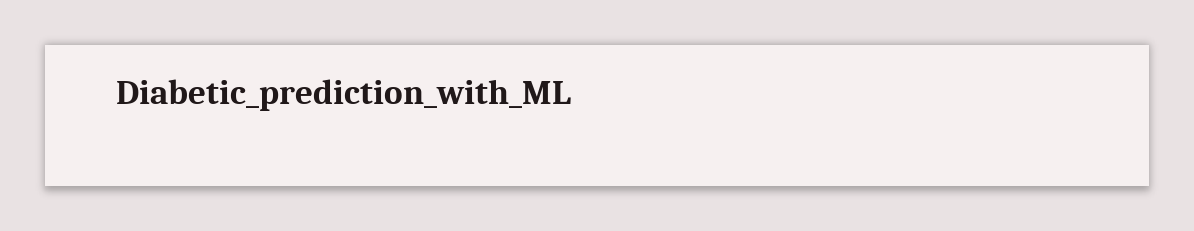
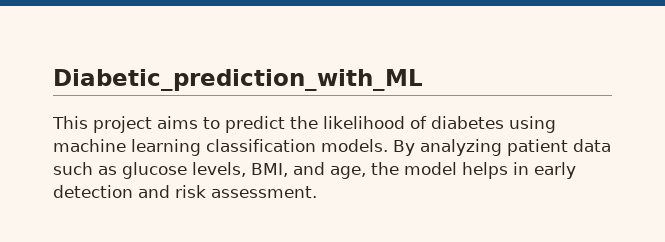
+ This project aims to predict the likelihood of diabetes using machine learning classification models. By analyzing patient data such as glucose levels, BMI, and age, the model helps in early detection and risk assessment.

